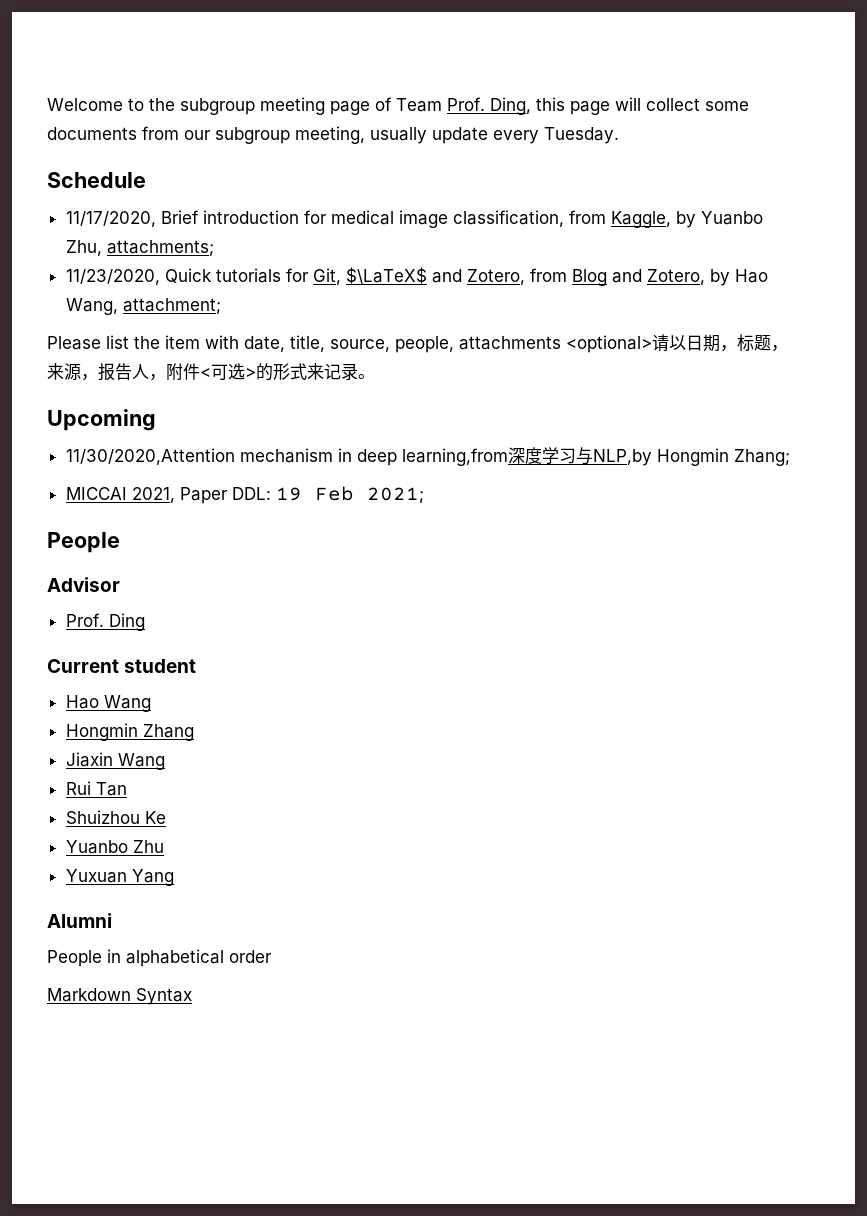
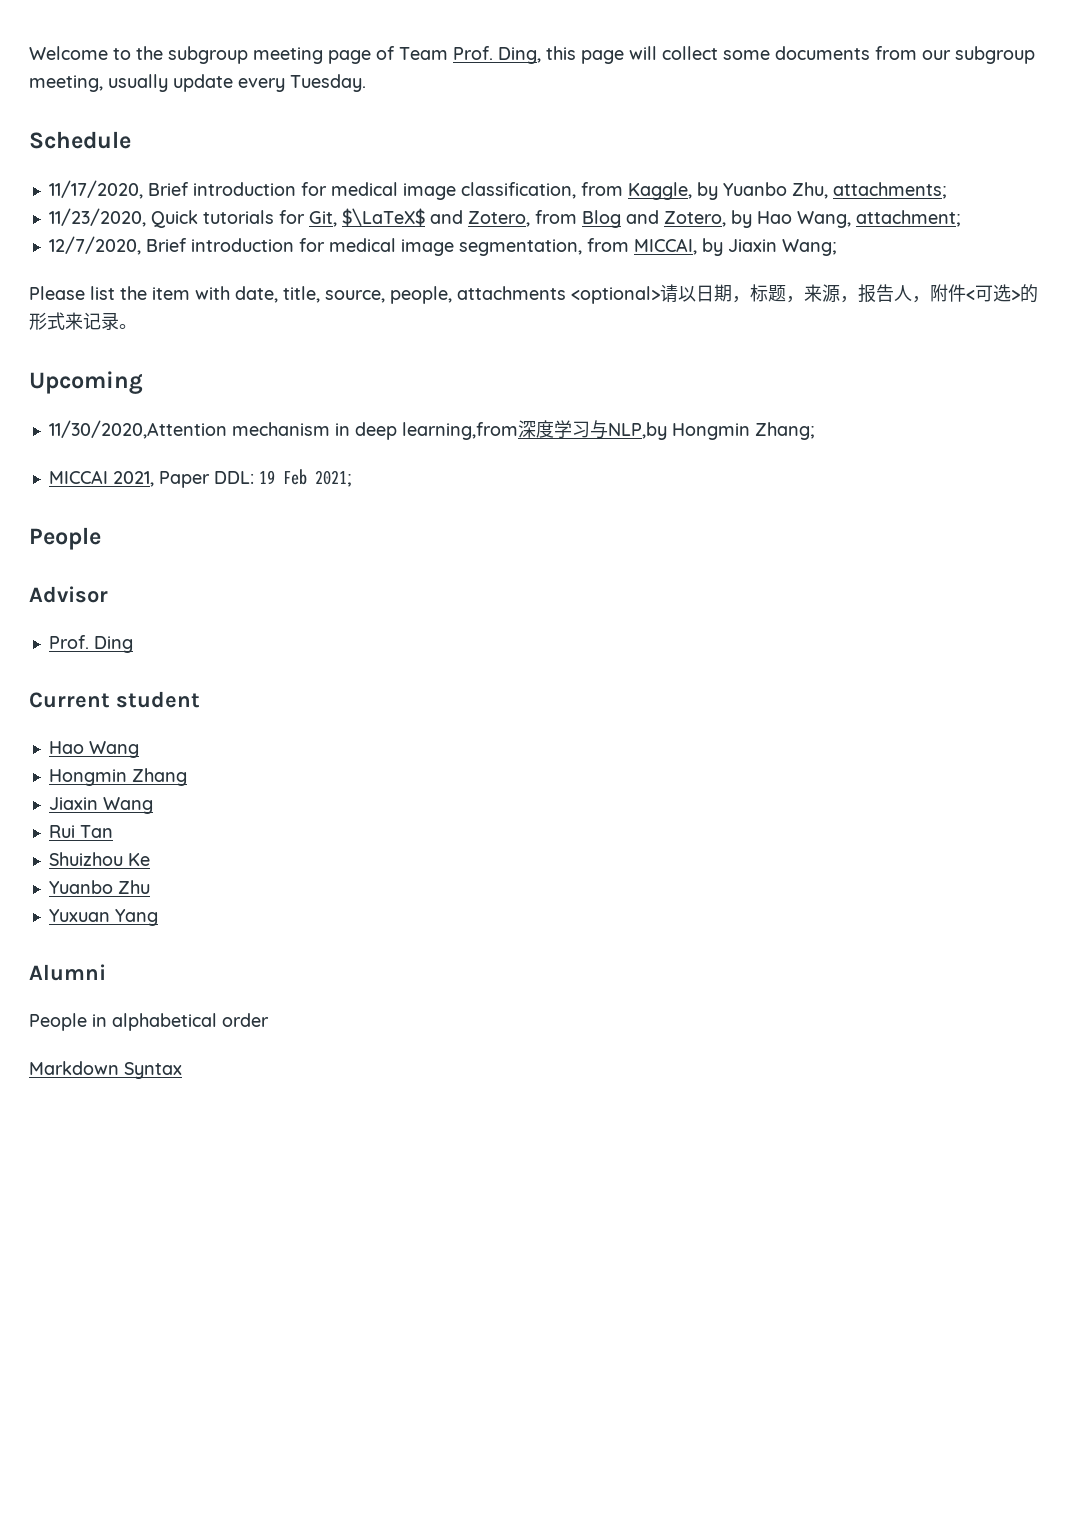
+ 12/7/2020, Brief introduction for medical image segmentation, from MICCAI, by Jiaxin Wang;

